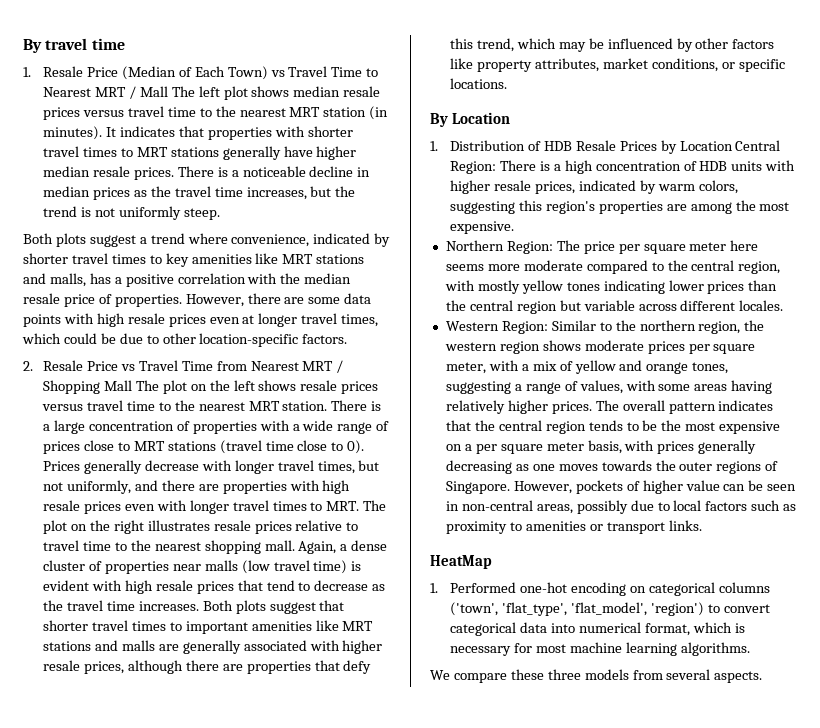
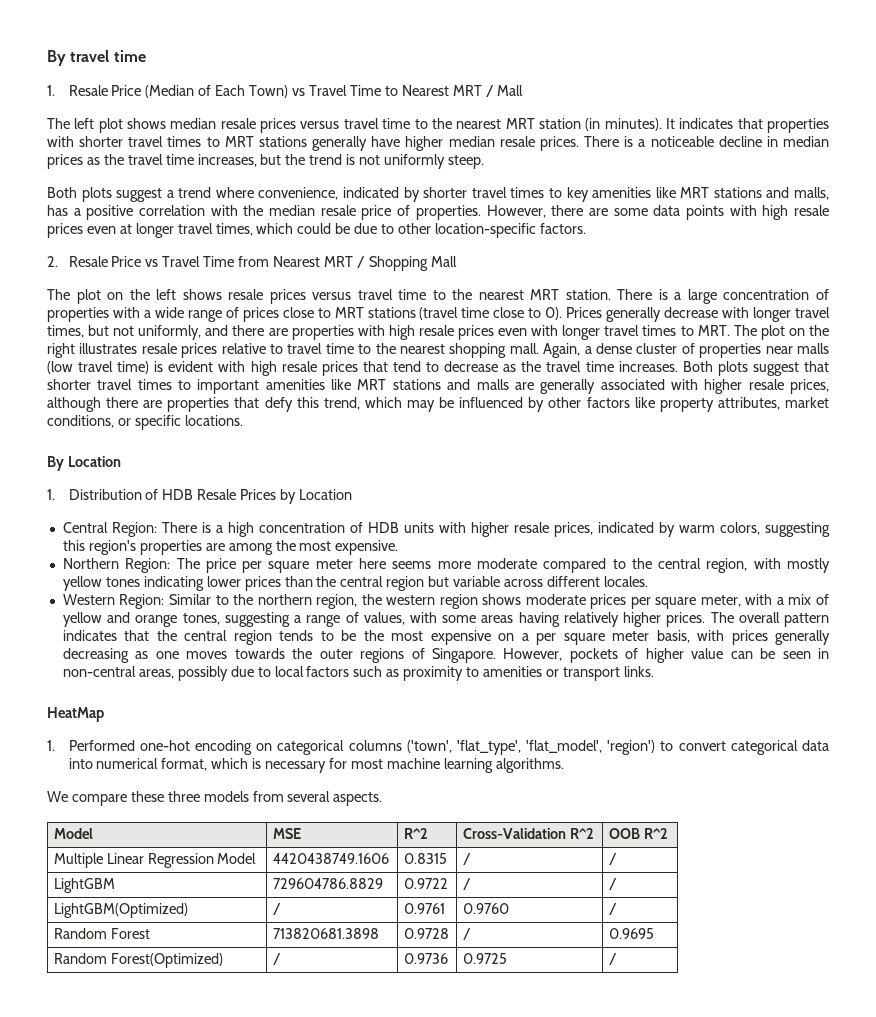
- 1. Resale Price (Median of Each Town) vs Travel Time to Nearest MRT / Mall The left plot shows median resale prices versus travel time to the nearest MRT station (in minutes).
+ 1. Resale Price (Median of Each Town) vs Travel Time to Nearest MRT / Mall
+ The left plot shows median resale prices versus travel time to the nearest MRT station (in minutes).
- 2. Resale Price vs Travel Time from Nearest MRT / Shopping Mall The plot on the left shows resale prices versus travel time to the nearest MRT station.
+ 2. Resale Price vs Travel Time from Nearest MRT / Shopping Mall
+ The plot on the left shows resale prices versus travel time to the nearest MRT station.
- 1. Distribution of HDB Resale Prices by Location Central Region: There is a high concentration of HDB units with higher resale prices, indicated by warm colors, suggesting this region's properties are among the most expensive.
+ 1. Distribution of HDB Resale Prices by Location
+ Central Region: There is a high concentration of HDB units with higher resale prices, indicated by warm colors, suggesting this region's properties are among the most expensive.
+ Model | MSE | R^2 | Cross-Validation R^2 | OOB R^2
+ Multiple Linear Regression Model | 4420438749.1606 | 0.8315 | / | /
+ LightGBM | 729604786.8829 | 0.9722 | / | /
+ LightGBM(Optimized) | / | 0.9761 | 0.9760 | /
+ Random Forest | 713820681.3898 | 0.9728 | / | 0.9695
+ Random Forest(Optimized) | / | 0.9736 | 0.9725 | /

